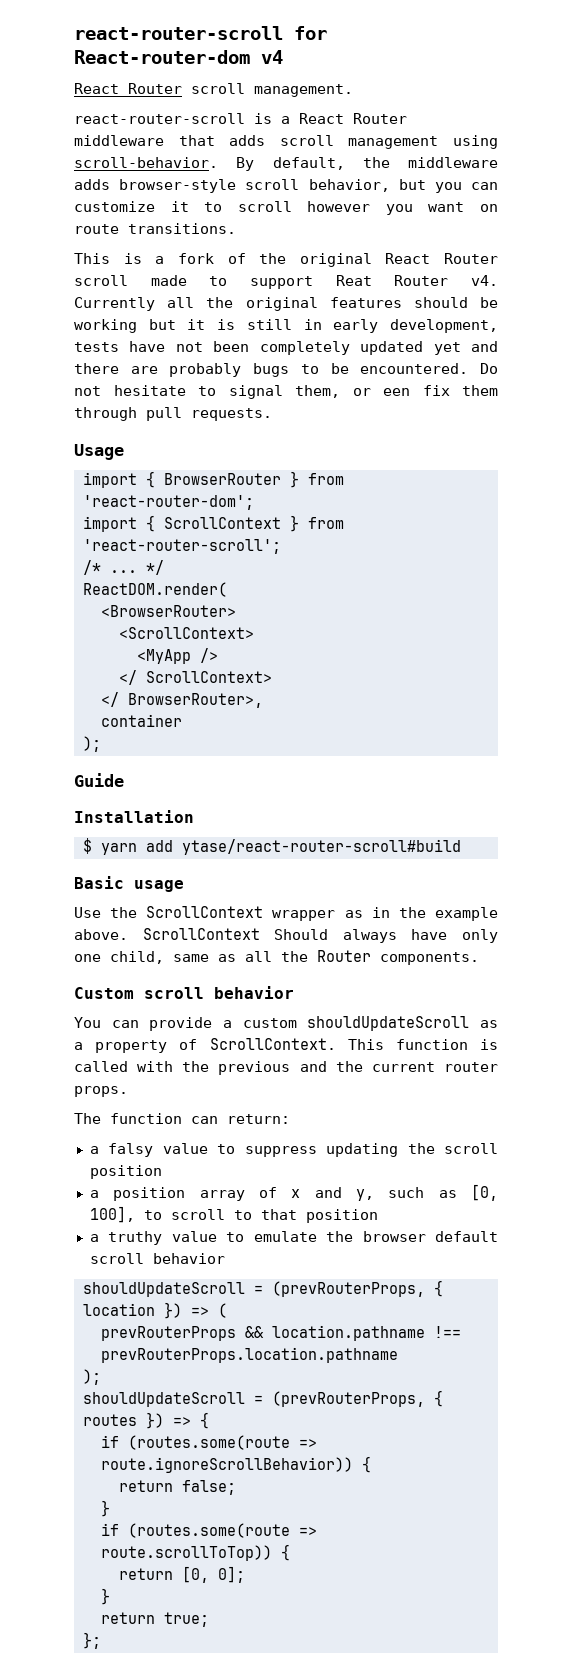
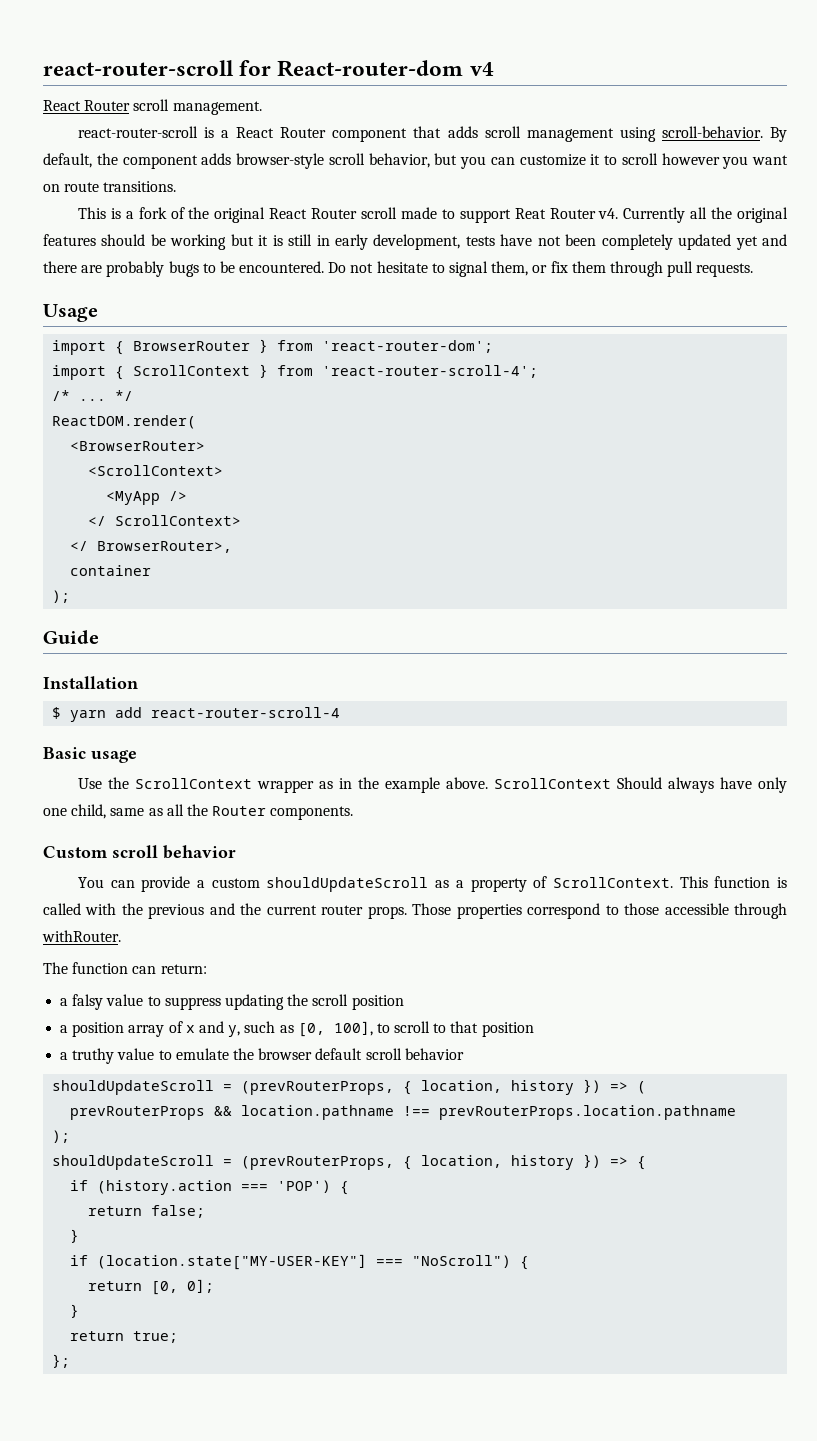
- react-router-scroll is a React Router middleware that adds scroll management using scroll-behavior.
+ react-router-scroll is a React Router component that adds scroll management using scroll-behavior.
- By default, the middleware adds browser-style scroll behavior, but you can customize it to scroll however you want on route transitions.
+ By default, the component adds browser-style scroll behavior, but you can customize it to scroll however you want on route transitions.
- Do not hesitate to signal them, or een fix them through pull requests.
+ Do not hesitate to signal them, or fix them through pull requests.
- import { ScrollContext } from 'react-router-scroll';
+ import { ScrollContext } from 'react-router-scroll-4';
- $ yarn add ytase/react-router-scroll#build
+ $ yarn add react-router-scroll-4
+ Those properties correspond to those accessible through withRouter.
- shouldUpdateScroll = (prevRouterProps, { location }) => (
+ shouldUpdateScroll = (prevRouterProps, { location, history }) => (
- shouldUpdateScroll = (prevRouterProps, { routes }) => {
+ shouldUpdateScroll = (prevRouterProps, { location, history }) => {
- if (routes.some(route => route.ignoreScrollBehavior)) {
+ if (history.action === 'POP') {
- if (routes.some(route => route.scrollToTop)) {
+ if (location.state["MY-USER-KEY"] === "NoScroll") {

